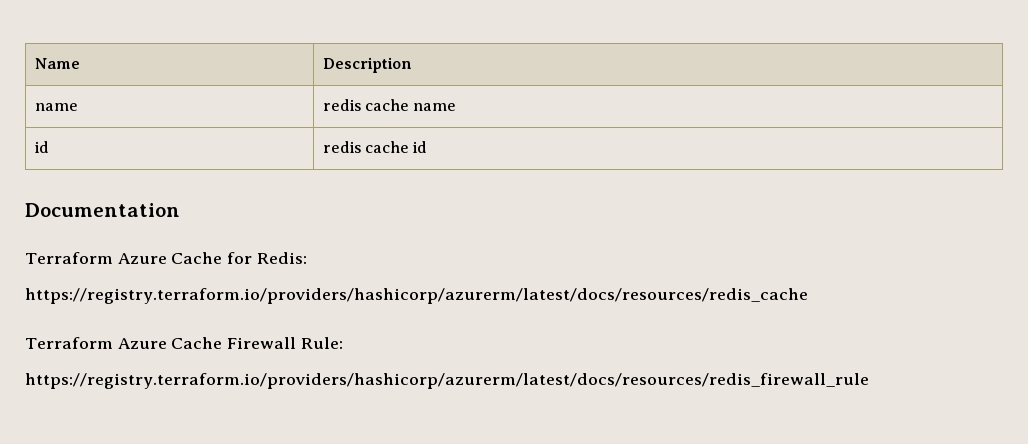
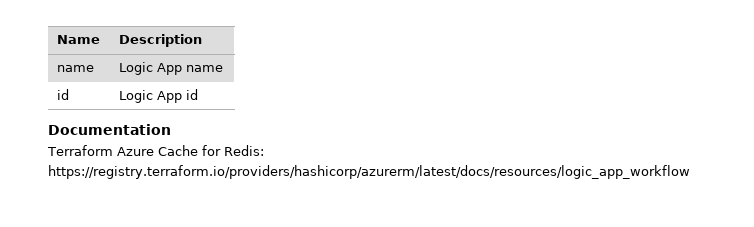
- name | redis cache name
+ name | Logic App name
- id | redis cache id
+ id | Logic App id
- https://registry.terraform.io/providers/hashicorp/azurerm/latest/docs/resources/redis_cache
- Terraform Azure Cache Firewall Rule:
- https://registry.terraform.io/providers/hashicorp/azurerm/latest/docs/resources/redis_firewall_rule
+ https://registry.terraform.io/providers/hashicorp/azurerm/latest/docs/resources/logic_app_workflow

